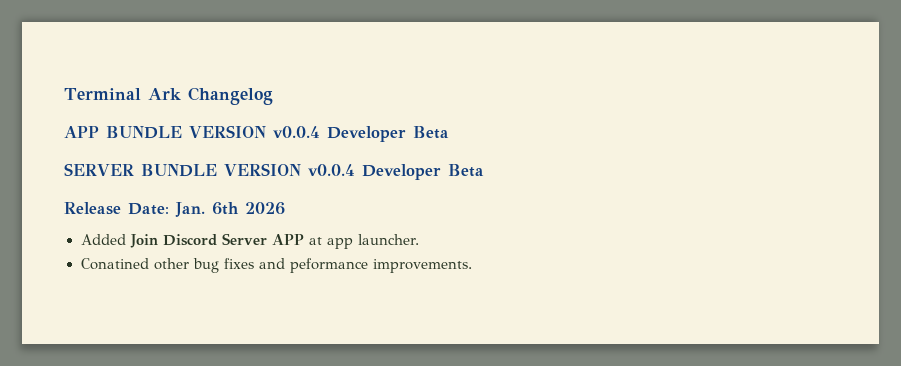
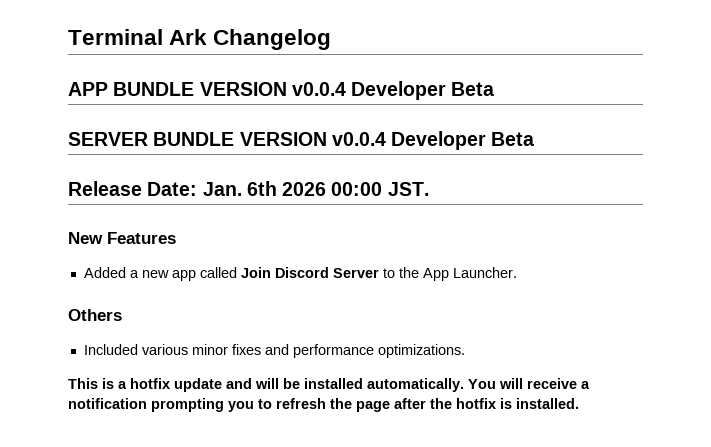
- Release Date: Jan. 6th 2026
- Added Join Discord Server APP at app launcher.
- Conatined other bug fixes and peformance improvements.
+ Release Date: Jan. 6th 2026 00:00 JST.
+ New Features
+ Added a new app called Join Discord Server to the App Launcher.
+ Others
+ Included various minor fixes and performance optimizations.
+ This is a hotfix update and will be installed automatically. You will receive a notification prompting you to refresh the page after the hotfix is installed.

